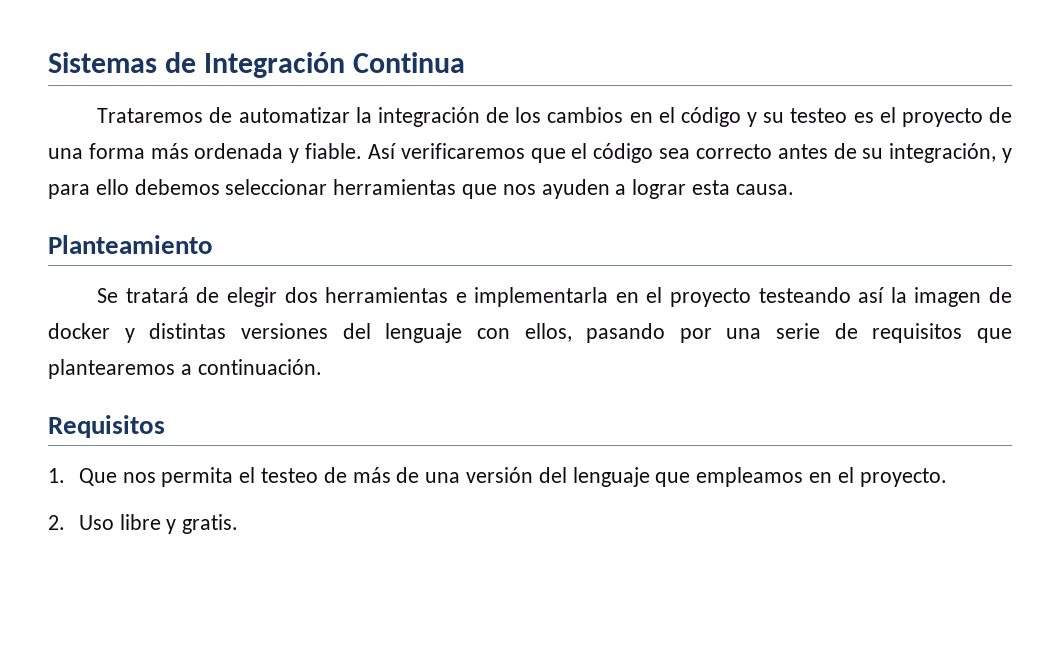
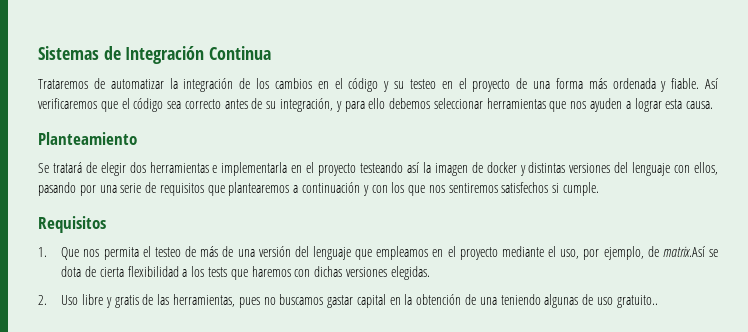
- Trataremos de automatizar la integración de los cambios en el código y su testeo es el proyecto de una forma más ordenada y fiable.
+ Trataremos de automatizar la integración de los cambios en el código y su testeo en el proyecto de una forma más ordenada y fiable.
- Se tratará de elegir dos herramientas e implementarla en el proyecto testeando así la imagen de docker y distintas versiones del lenguaje con ellos, pasando por una serie de requisitos que plantearemos a continuación.
+ Se tratará de elegir dos herramientas e implementarla en el proyecto testeando así la imagen de docker y distintas versiones del lenguaje con ellos, pasando por una serie de requisitos que plantearemos a continuación y con los que nos sentiremos satisfechos si cumple.
- 1. Que nos permita el testeo de más de una versión del lenguaje que empleamos en el proyecto.
- 2. Uso libre y gratis.
+ 1. Que nos permita el testeo de más de una versión del lenguaje que empleamos en el proyecto mediante el uso, por ejemplo, de matrix.Así se dota de cierta flexibilidad a los tests que haremos con dichas versiones elegidas.
+ 2. Uso libre y gratis de las herramientas, pues no buscamos gastar capital en la obtención de una teniendo algunas de uso gratuito..

